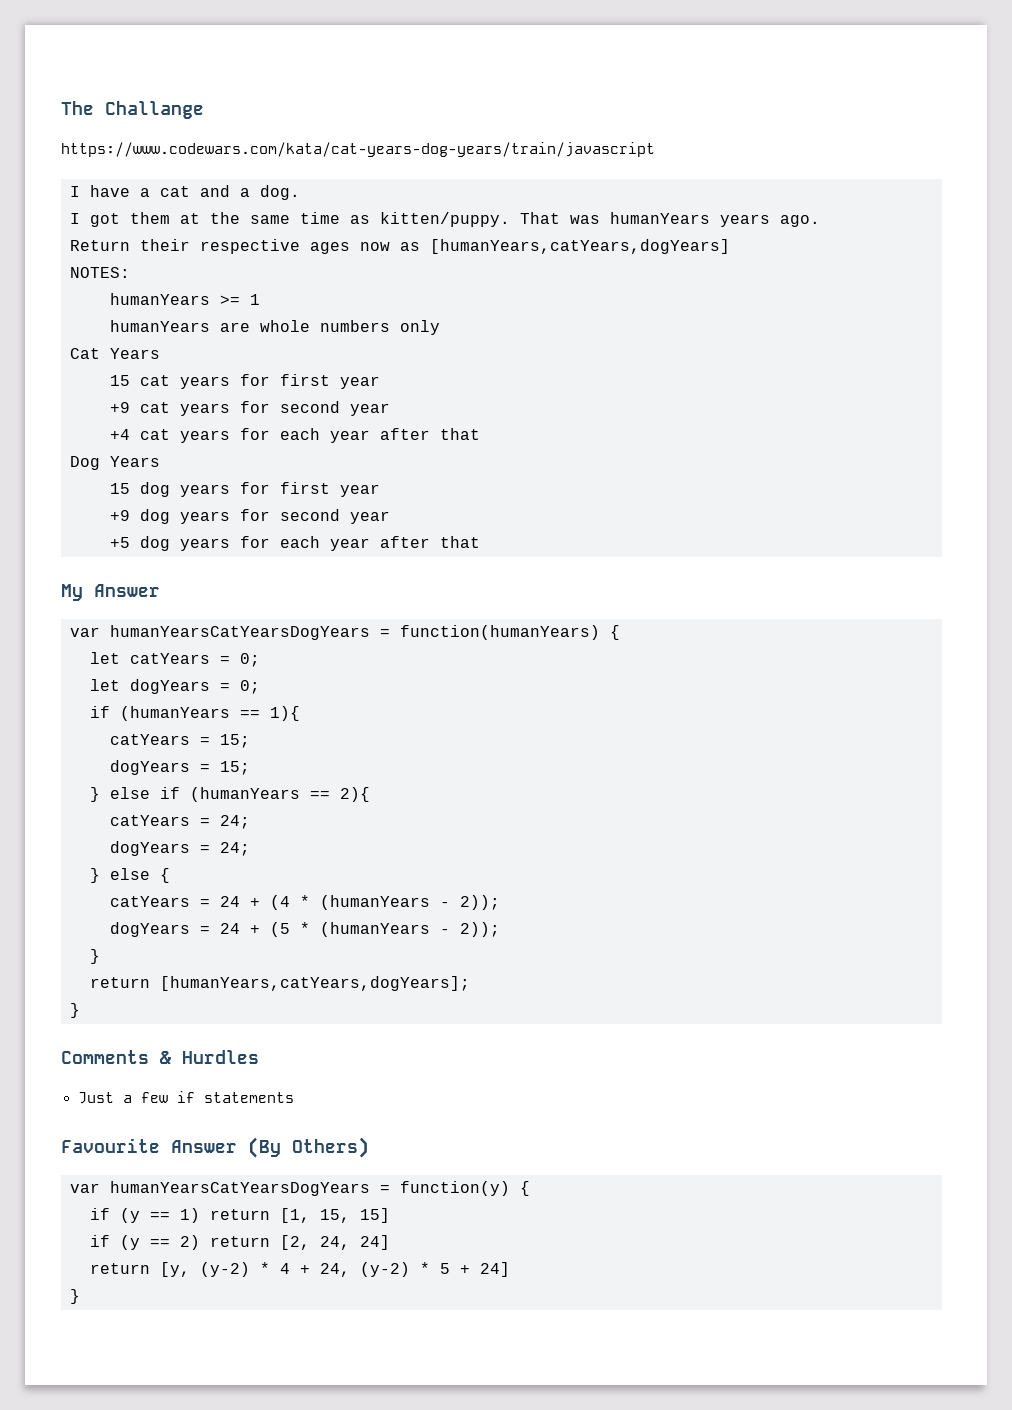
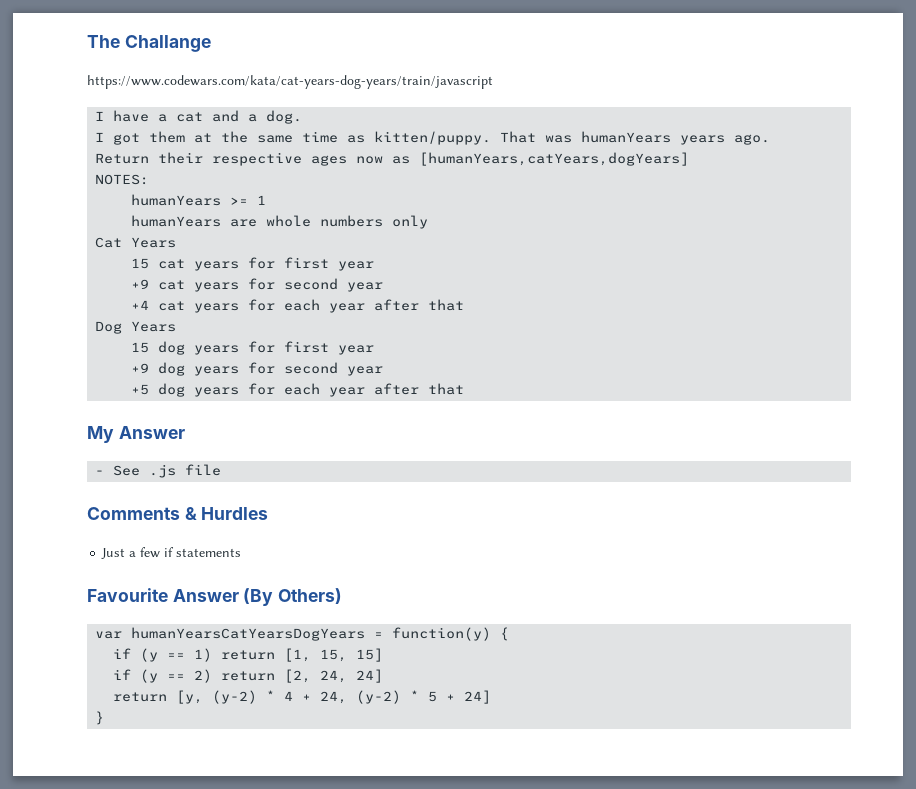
- var humanYearsCatYearsDogYears = function(humanYears) {
- let catYears = 0;
- let dogYears = 0;
- if (humanYears == 1){
- catYears = 15;
- dogYears = 15;
- } else if (humanYears == 2){
- catYears = 24;
- dogYears = 24;
- } else {
- catYears = 24 + (4 * (humanYears - 2));
- dogYears = 24 + (5 * (humanYears - 2));
- }
- return [humanYears,catYears,dogYears];
- }
+ - See .js file

